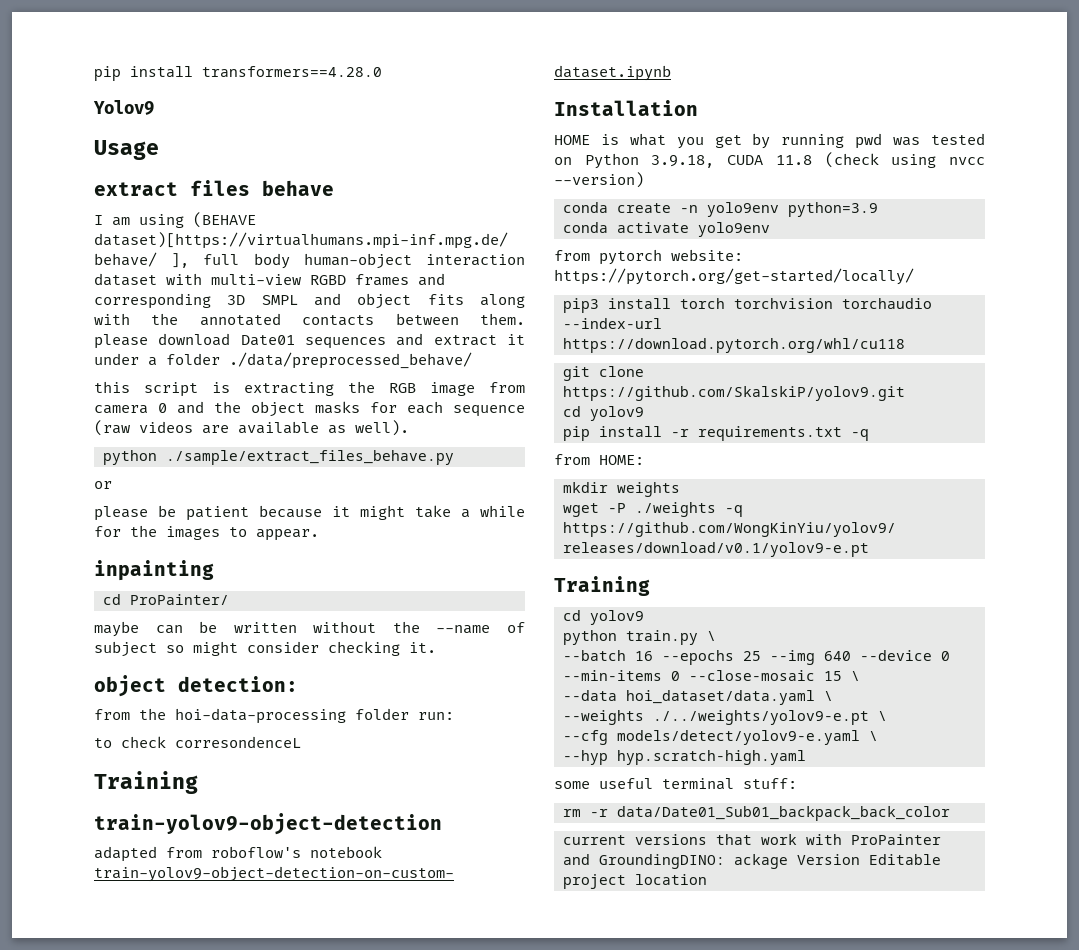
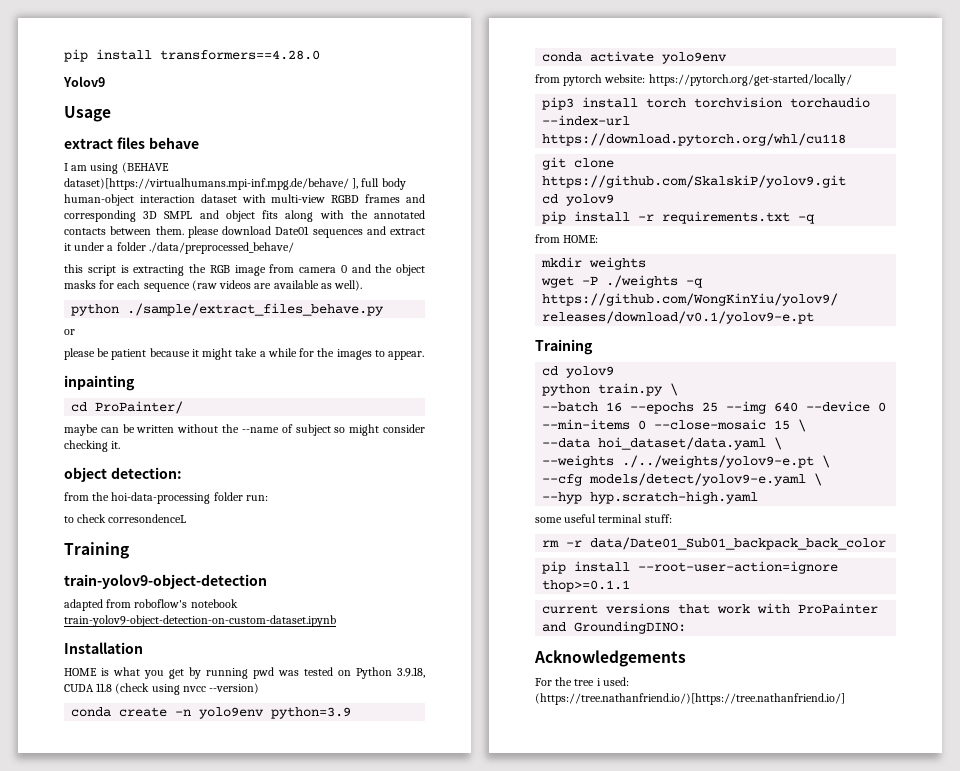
+ pip install --root-user-action=ignore thop>=0.1.1
- current versions that work with ProPainter and GroundingDINO: ackage Version Editable project location
+ current versions that work with ProPainter and GroundingDINO:
+ Acknowledgements
+ For the tree i used: (https://tree.nathanfriend.io/)[https://tree.nathanfriend.io/]

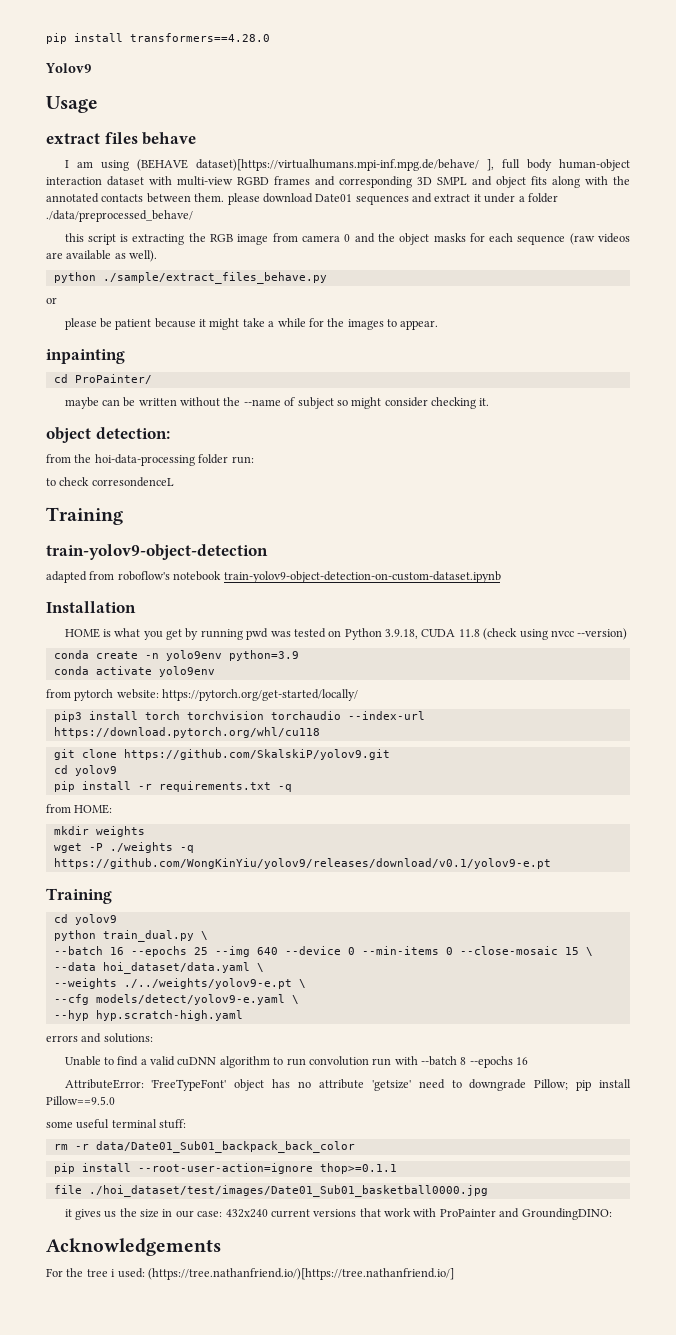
- python train.py \
+ python train_dual.py \
+ errors and solutions:
+ Unable to find a valid cuDNN algorithm to run convolution run with --batch 8 --epochs 16
+ AttributeError: 'FreeTypeFont' object has no attribute 'getsize' need to downgrade Pillow; pip install Pillow==9.5.0
- current versions that work with ProPainter and GroundingDINO:
+ file ./hoi_dataset/test/images/Date01_Sub01_basketball0000.jpg
+ it gives us the size in our case: 432x240 current versions that work with ProPainter and GroundingDINO:

